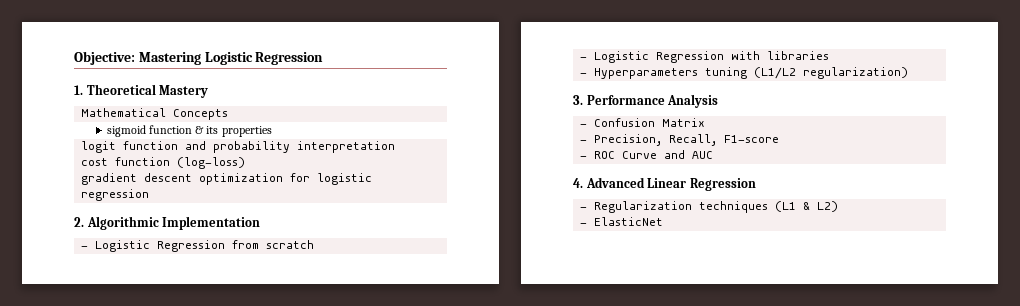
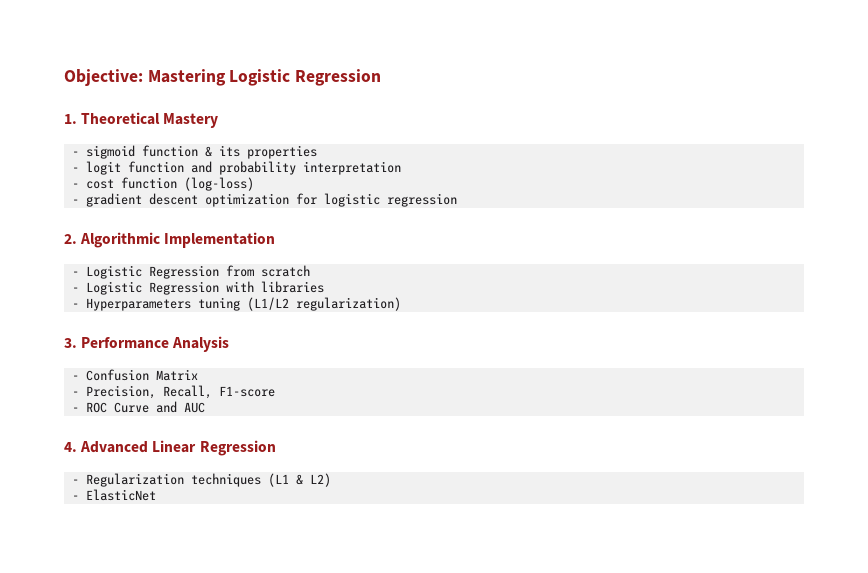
- Mathematical Concepts
- sigmoid function & its properties
+ - sigmoid function & its properties
- logit function and probability interpretation
+ - logit function and probability interpretation
- cost function (log-loss)
+ - cost function (log-loss)
- gradient descent optimization for logistic regression
+ - gradient descent optimization for logistic regression

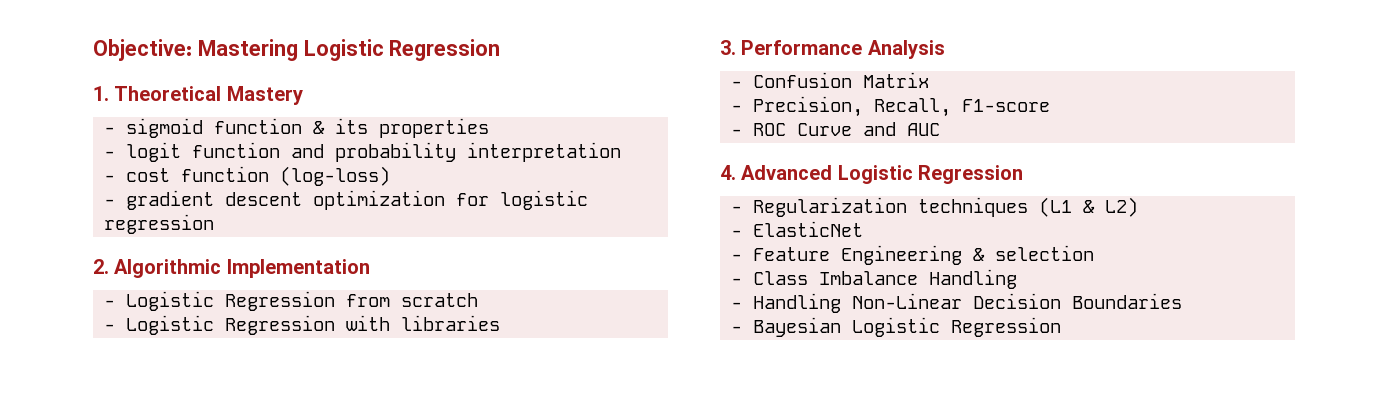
- - Hyperparameters tuning (L1/L2 regularization)
- 4. Advanced Linear Regression
+ 4. Advanced Logistic Regression
+ - Feature Engineering & selection
+ - Class Imbalance Handling
+ - Handling Non-Linear Decision Boundaries
+ - Bayesian Logistic Regression

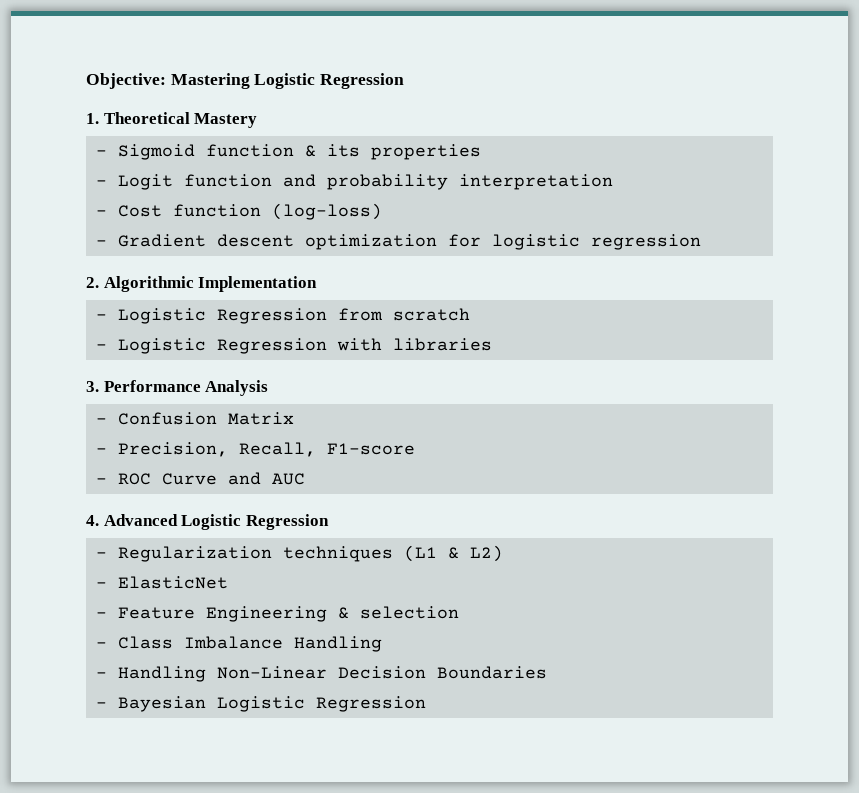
- - sigmoid function & its properties
+ - Sigmoid function & its properties
- - logit function and probability interpretation
+ - Logit function and probability interpretation
- - cost function (log-loss)
+ - Cost function (log-loss)
- - gradient descent optimization for logistic regression
+ - Gradient descent optimization for logistic regression

